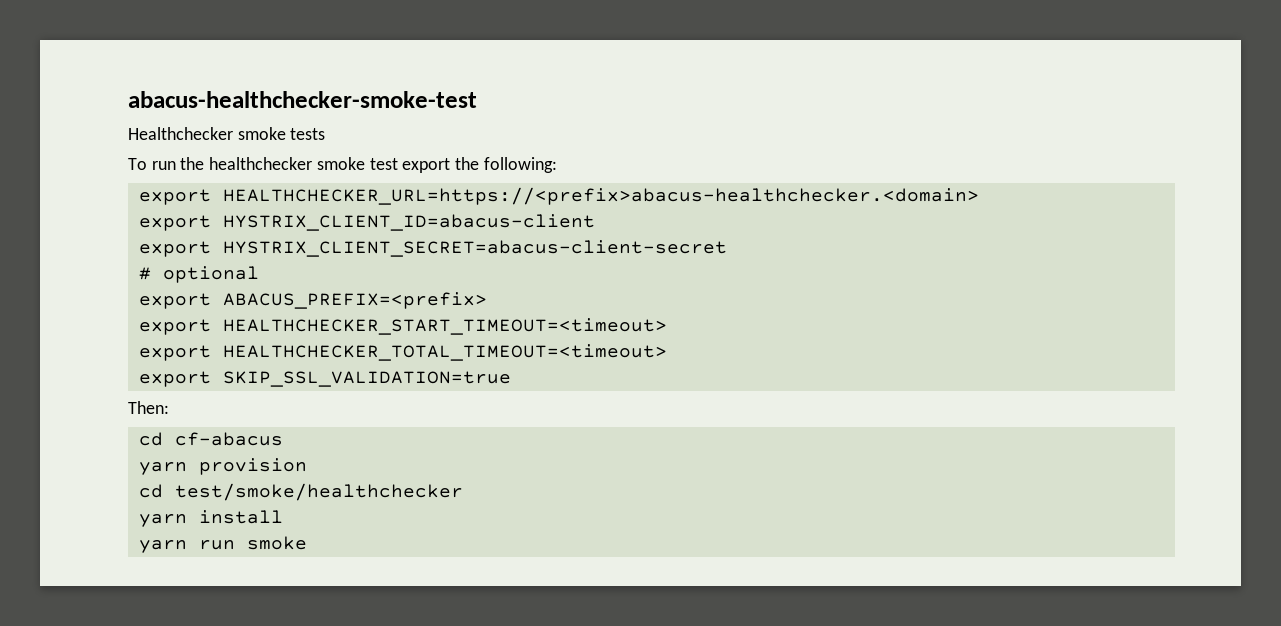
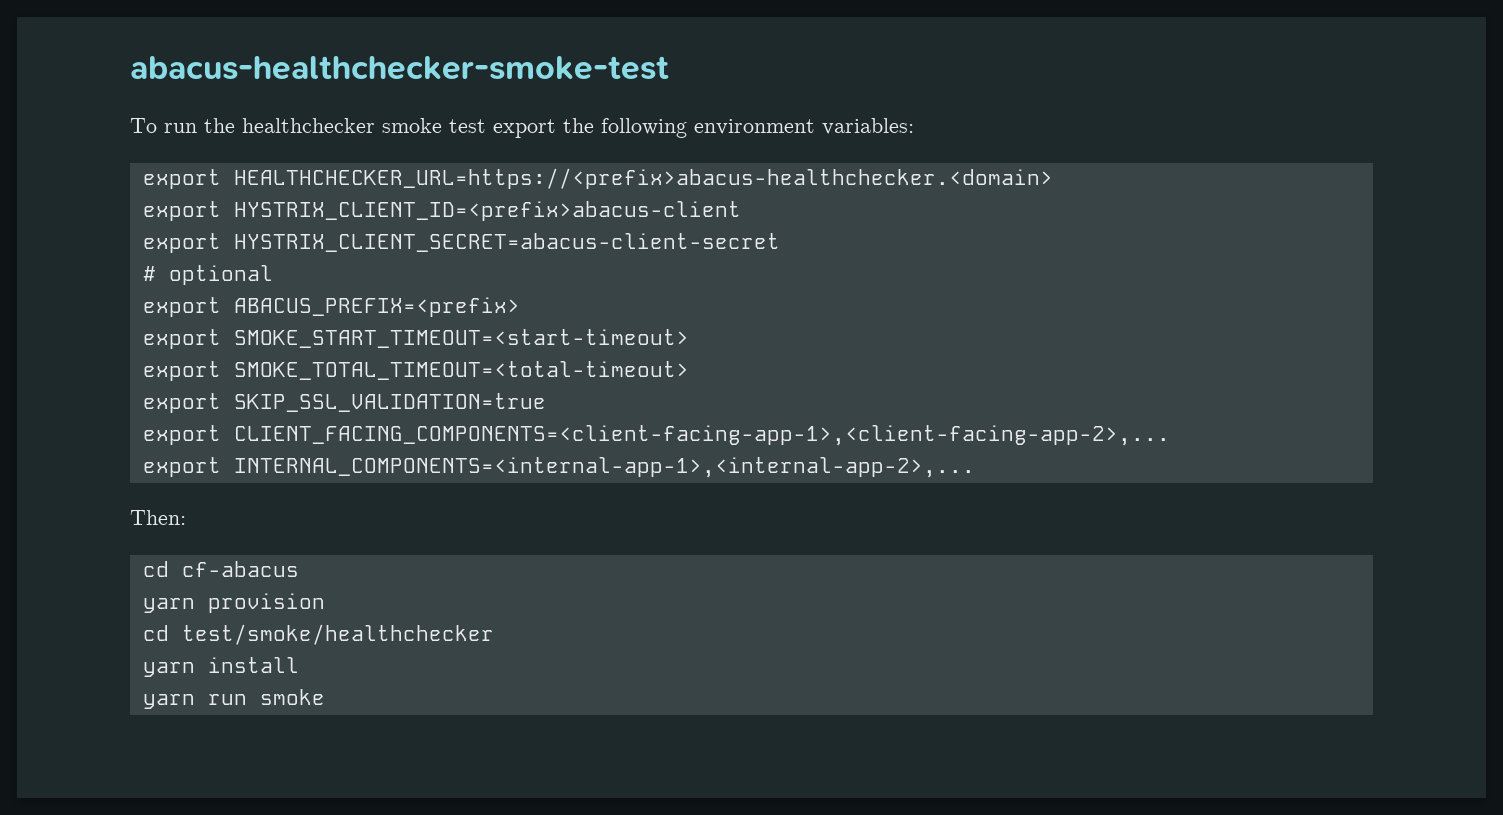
- Healthchecker smoke tests
- To run the healthchecker smoke test export the following:
+ To run the healthchecker smoke test export the following environment variables:
- export HYSTRIX_CLIENT_ID=abacus-client
+ export HYSTRIX_CLIENT_ID=<prefix>abacus-client
- export HEALTHCHECKER_START_TIMEOUT=<timeout>
- export HEALTHCHECKER_TOTAL_TIMEOUT=<timeout>
+ export SMOKE_START_TIMEOUT=<start-timeout>
+ export SMOKE_TOTAL_TIMEOUT=<total-timeout>
+ export CLIENT_FACING_COMPONENTS=<client-facing-app-1>,<client-facing-app-2>,...
+ export INTERNAL_COMPONENTS=<internal-app-1>,<internal-app-2>,...

